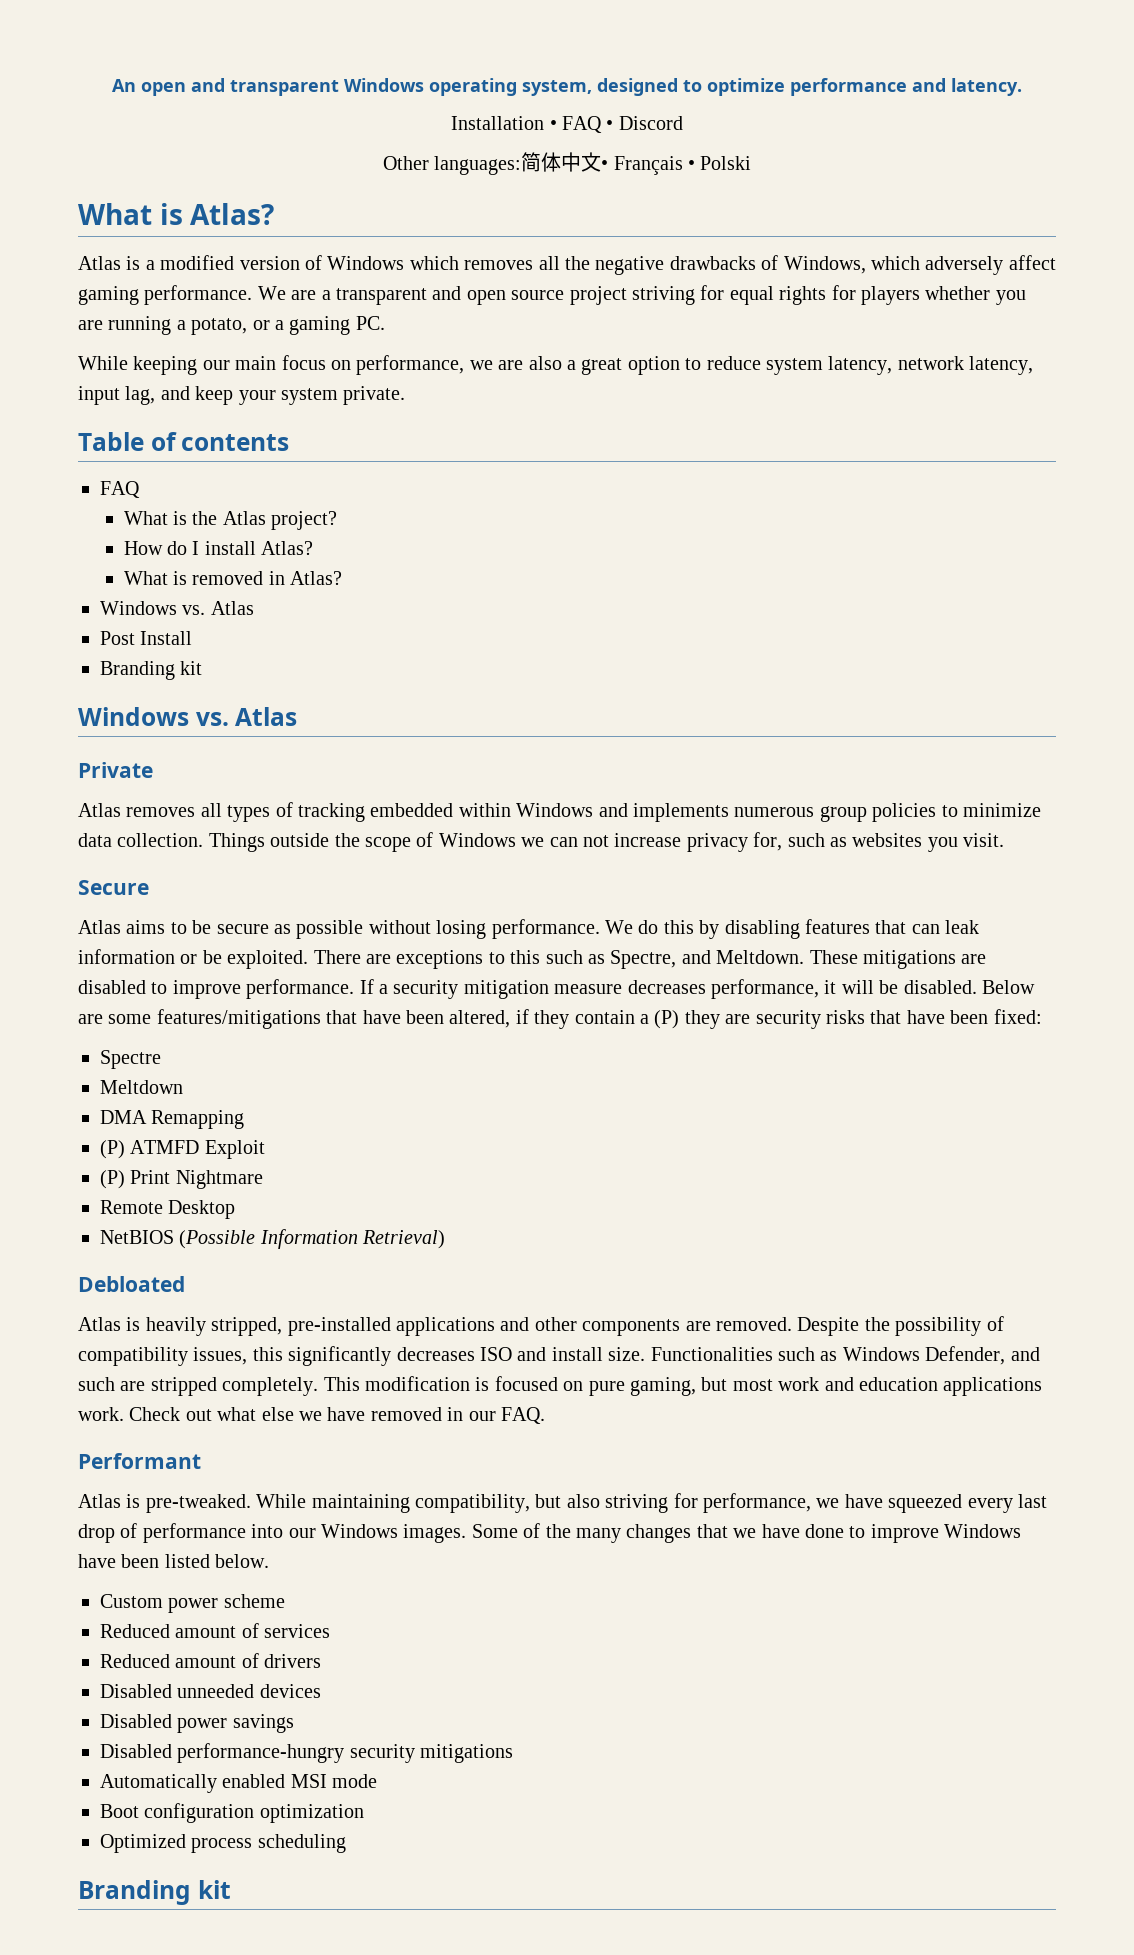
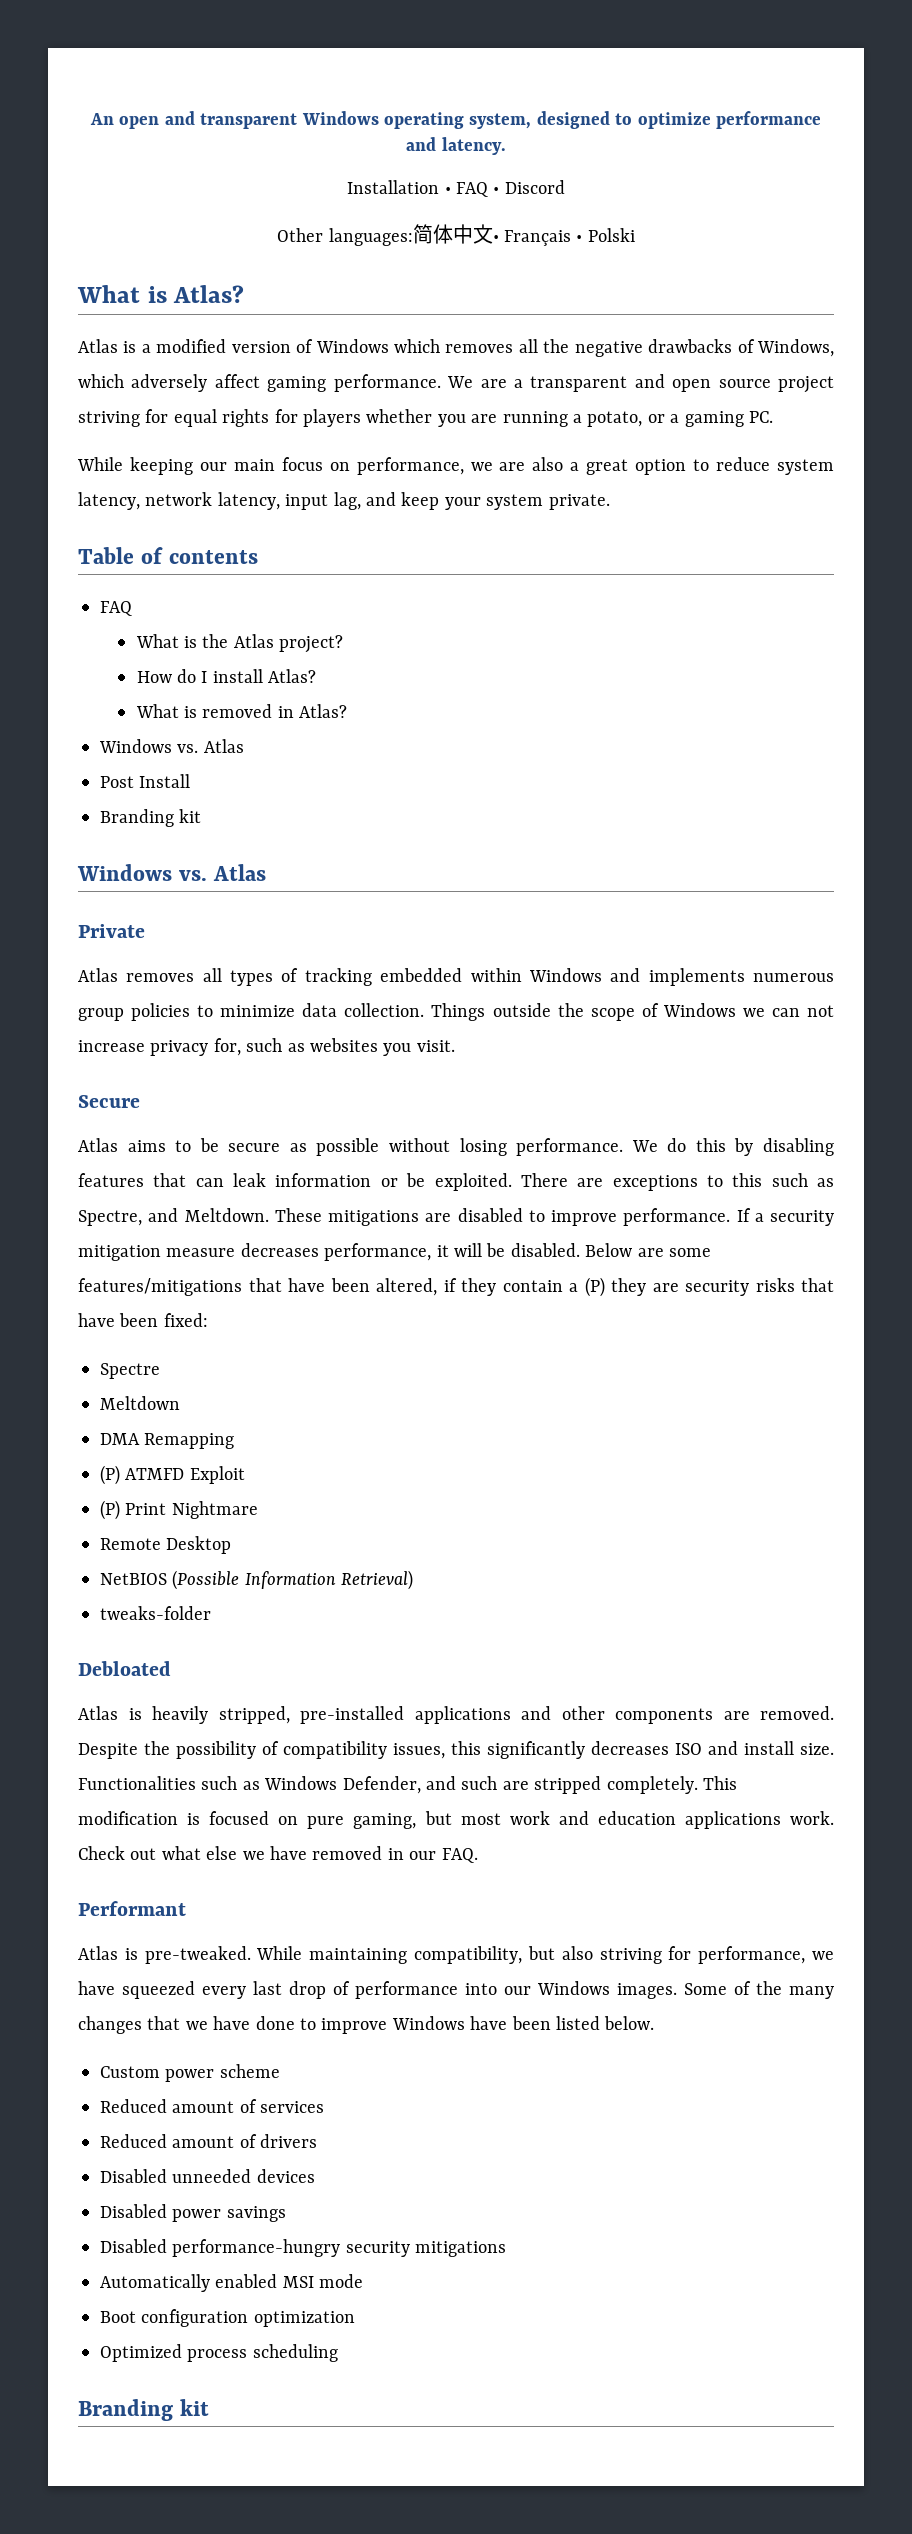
+ tweaks-folder

